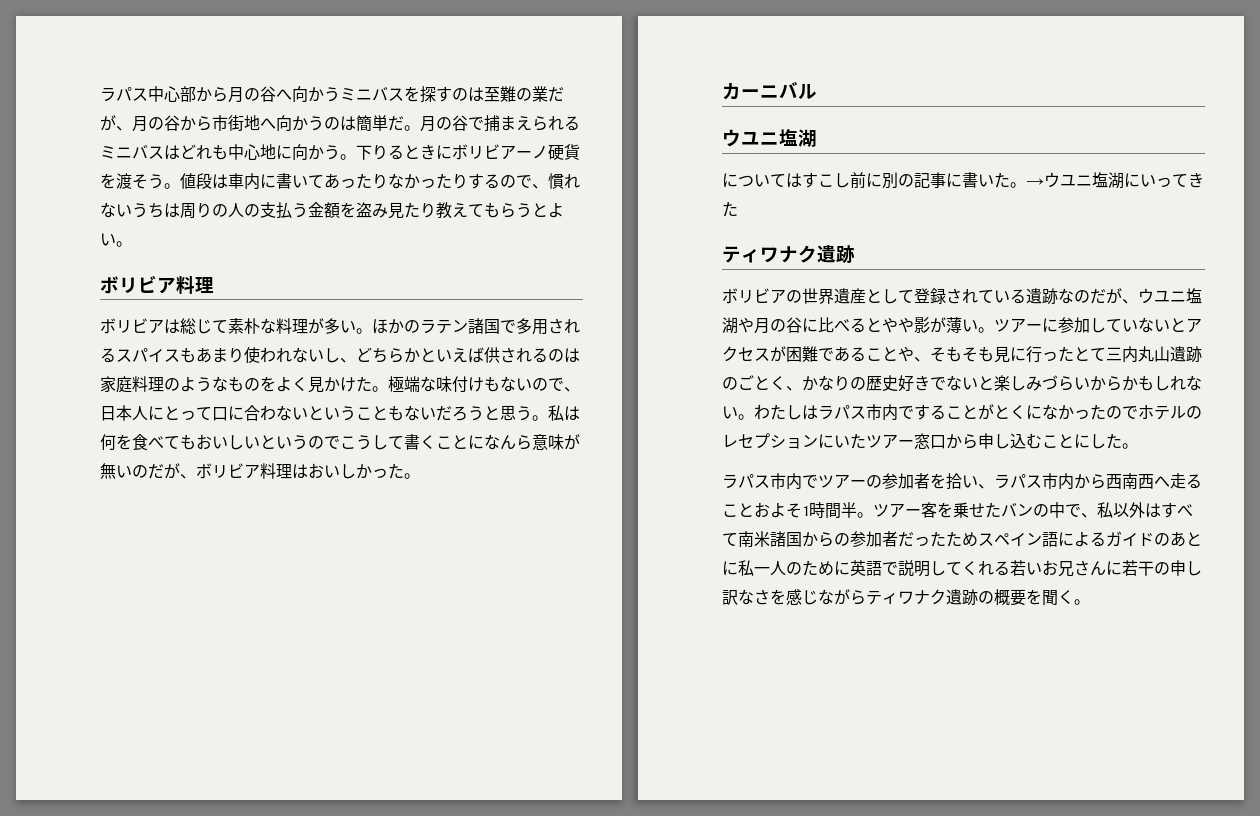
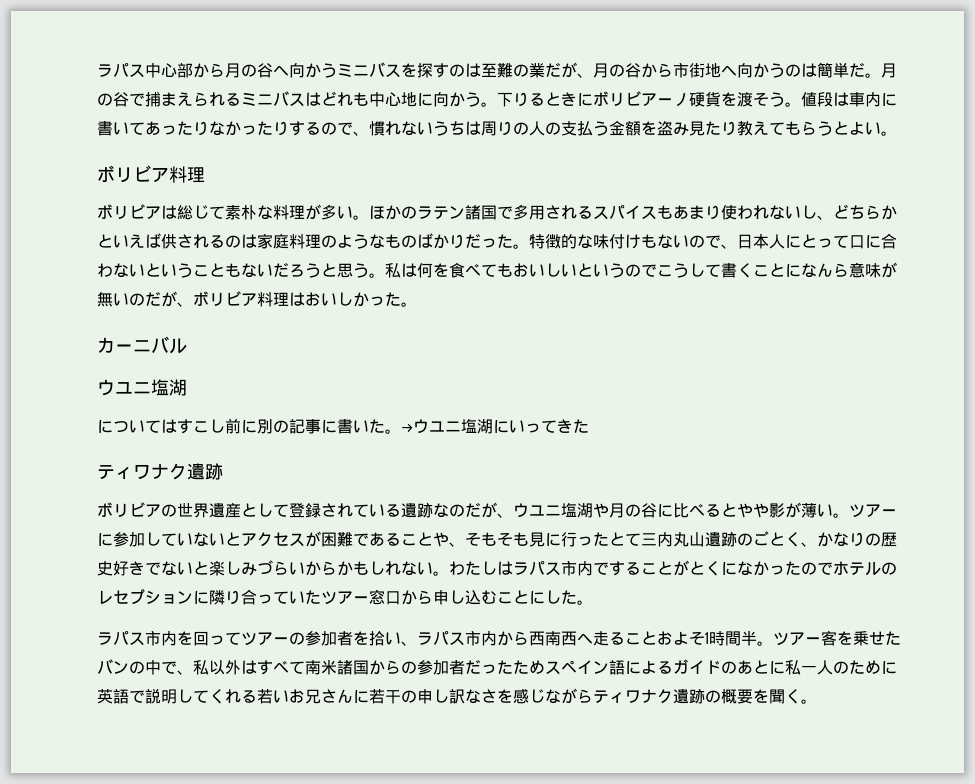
- ほかのラテン諸国で多用されるスパイスもあまり使われないし、どちらかといえば供されるのは家庭料理のようなものをよく見かけた。極端な味付けもないので、日本人にとって口に合わないということもないだろうと思う。
+ ほかのラテン諸国で多用されるスパイスもあまり使われないし、どちらかといえば供されるのは家庭料理のようなものばかりだった。特徴的な味付けもないので、日本人にとって口に合わないということもないだろうと思う。
- わたしはラパス市内ですることがとくになかったのでホテルのレセプションにいたツアー窓口から申し込むことにした。
+ わたしはラパス市内ですることがとくになかったのでホテルのレセプションに隣り合っていたツアー窓口から申し込むことにした。
- ラパス市内でツアーの参加者を拾い、ラパス市内から西南西へ走ることおよそ1時間半。
+ ラパス市内を回ってツアーの参加者を拾い、ラパス市内から西南西へ走ることおよそ1時間半。

